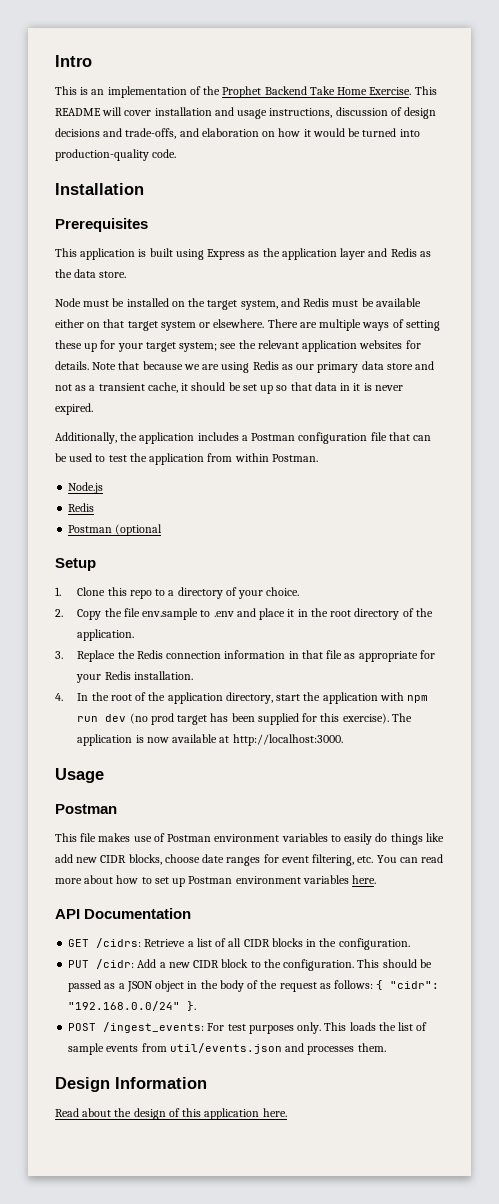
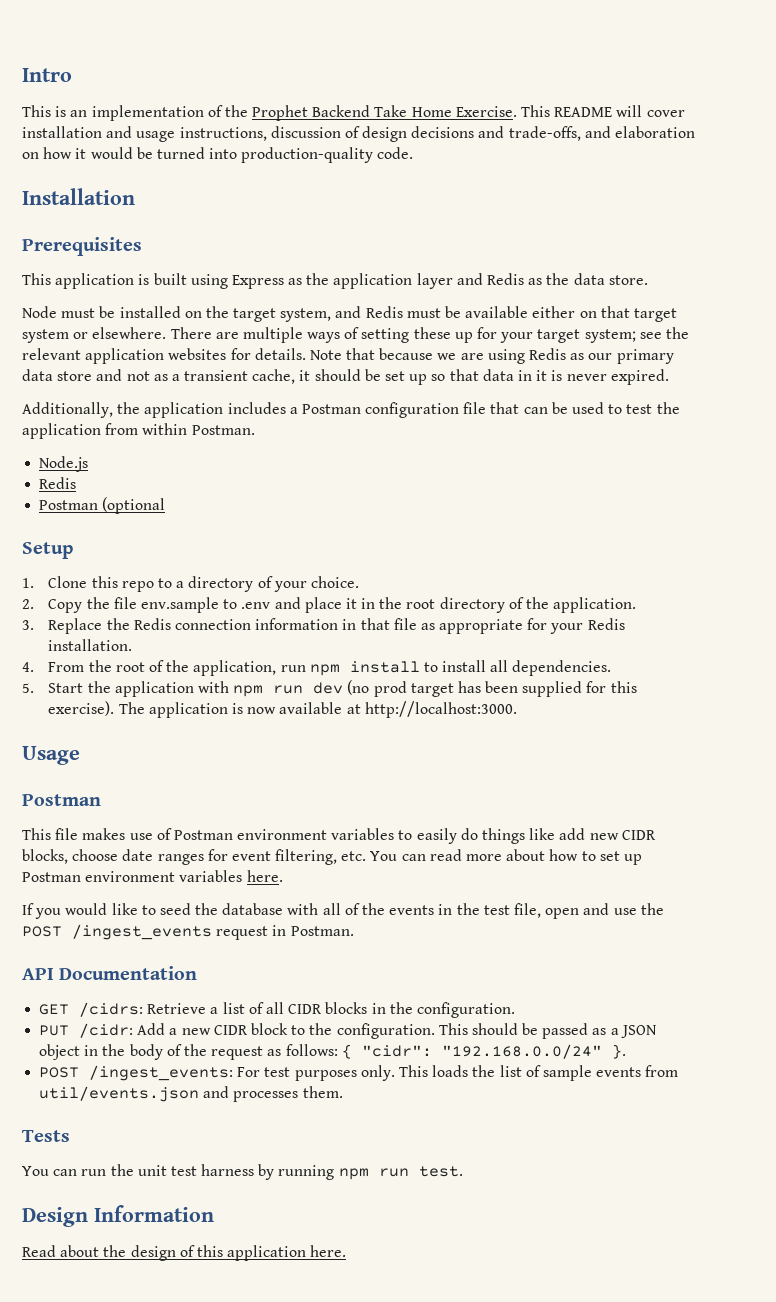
- 4. In the root of the application directory, start the application with npm run dev (no prod target has been supplied for this exercise).
+ 4. From the root of the application, run npm install to install all dependencies.
+ 5. Start the application with npm run dev (no prod target has been supplied for this exercise).
+ If you would like to seed the database with all of the events in the test file, open and use the POST /ingest_events request in Postman.
+ Tests
+ You can run the unit test harness by running npm run test.

